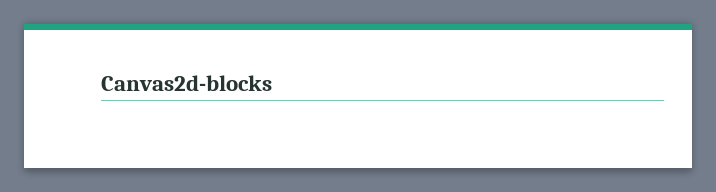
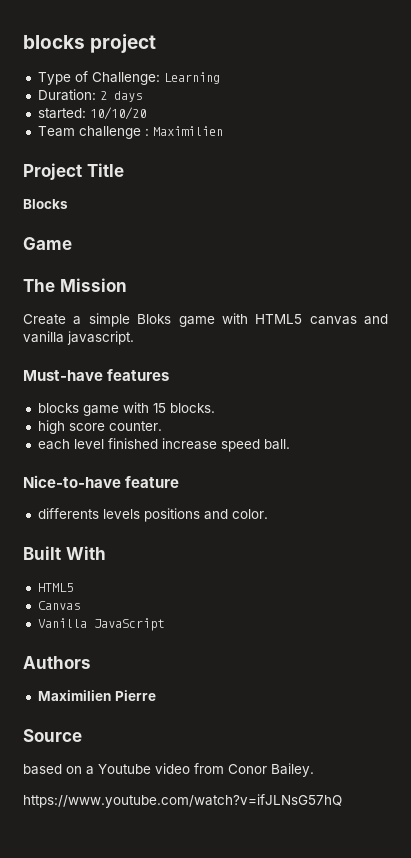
- Canvas2d-blocks
+ blocks project
+ Type of Challenge: Learning
+ Duration: 2 days
+ started: 10/10/20
+ Team challenge : Maximilien
+ Project Title
+ Blocks
+ Game
+ The Mission
+ Create a simple Bloks game with HTML5 canvas and vanilla javascript.
+ Must-have features
+ blocks game with 15 blocks.
+ high score counter.
+ each level finished increase speed ball.
+ Nice-to-have feature
+ differents levels positions and color.
+ Built With
+ HTML5
+ Canvas
+ Vanilla JavaScript
+ Authors
+ Maximilien Pierre
+ Source
+ based on a Youtube video from Conor Bailey.
+ https://www.youtube.com/watch?v=ifJLNsG57hQ

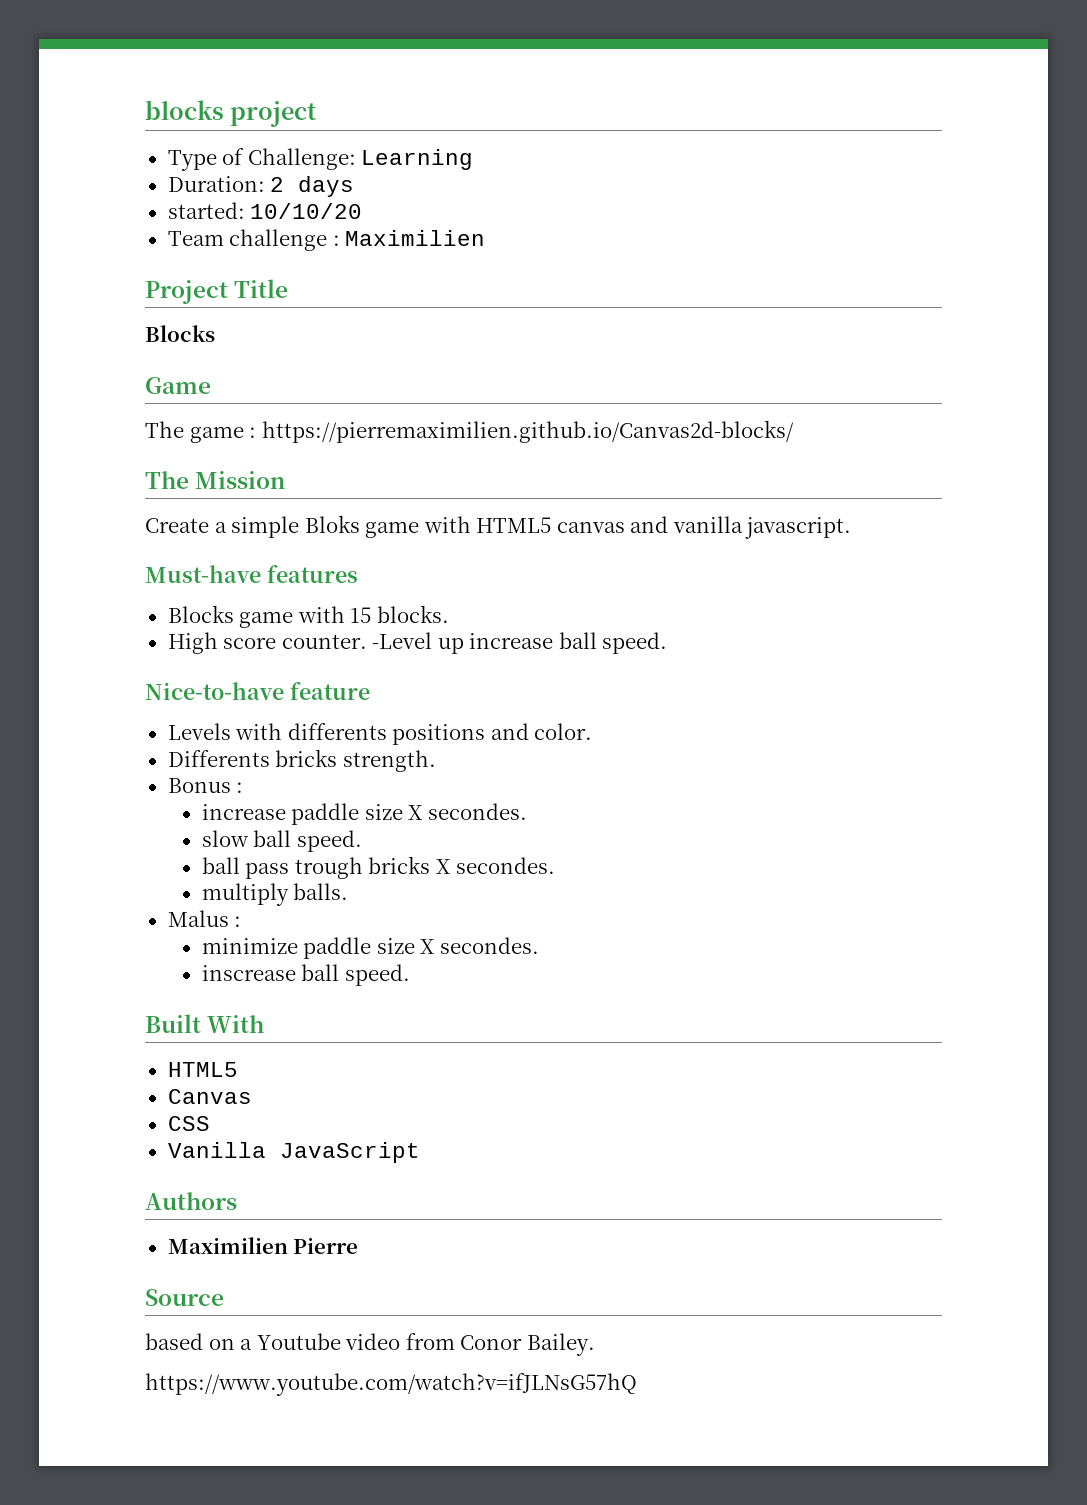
+ The game : https://pierremaximilien.github.io/Canvas2d-blocks/
- blocks game with 15 blocks.
+ Blocks game with 15 blocks.
- high score counter.
- each level finished increase speed ball.
+ High score counter. -Level up increase ball speed.
- differents levels positions and color.
+ Levels with differents positions and color.
+ Differents bricks strength.
+ Bonus :
+ increase paddle size X secondes.
+ slow ball speed.
+ ball pass trough bricks X secondes.
+ multiply balls.
+ Malus :
+ minimize paddle size X secondes.
+ inscrease ball speed.
+ CSS

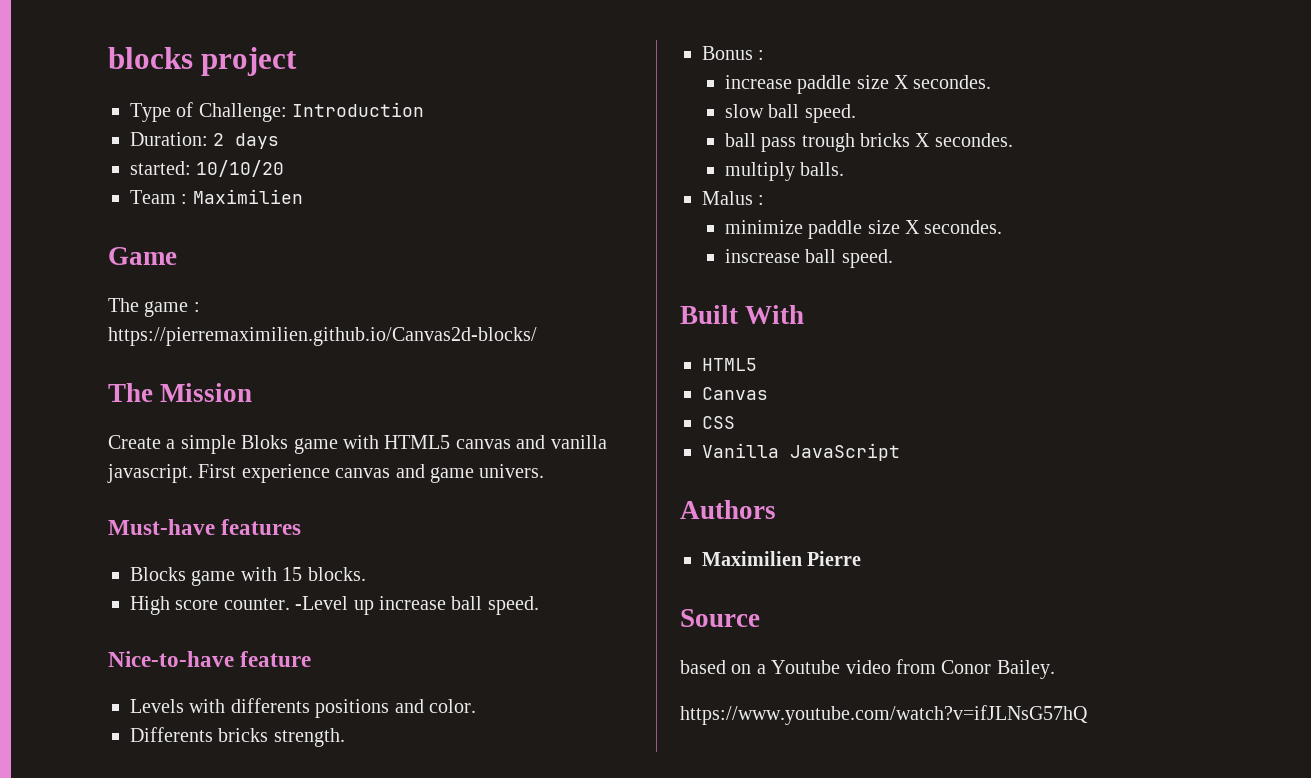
- Type of Challenge: Learning
+ Type of Challenge: Introduction
- Team challenge : Maximilien
+ Team : Maximilien
- Project Title
- Blocks
+ First experience canvas and game univers.

